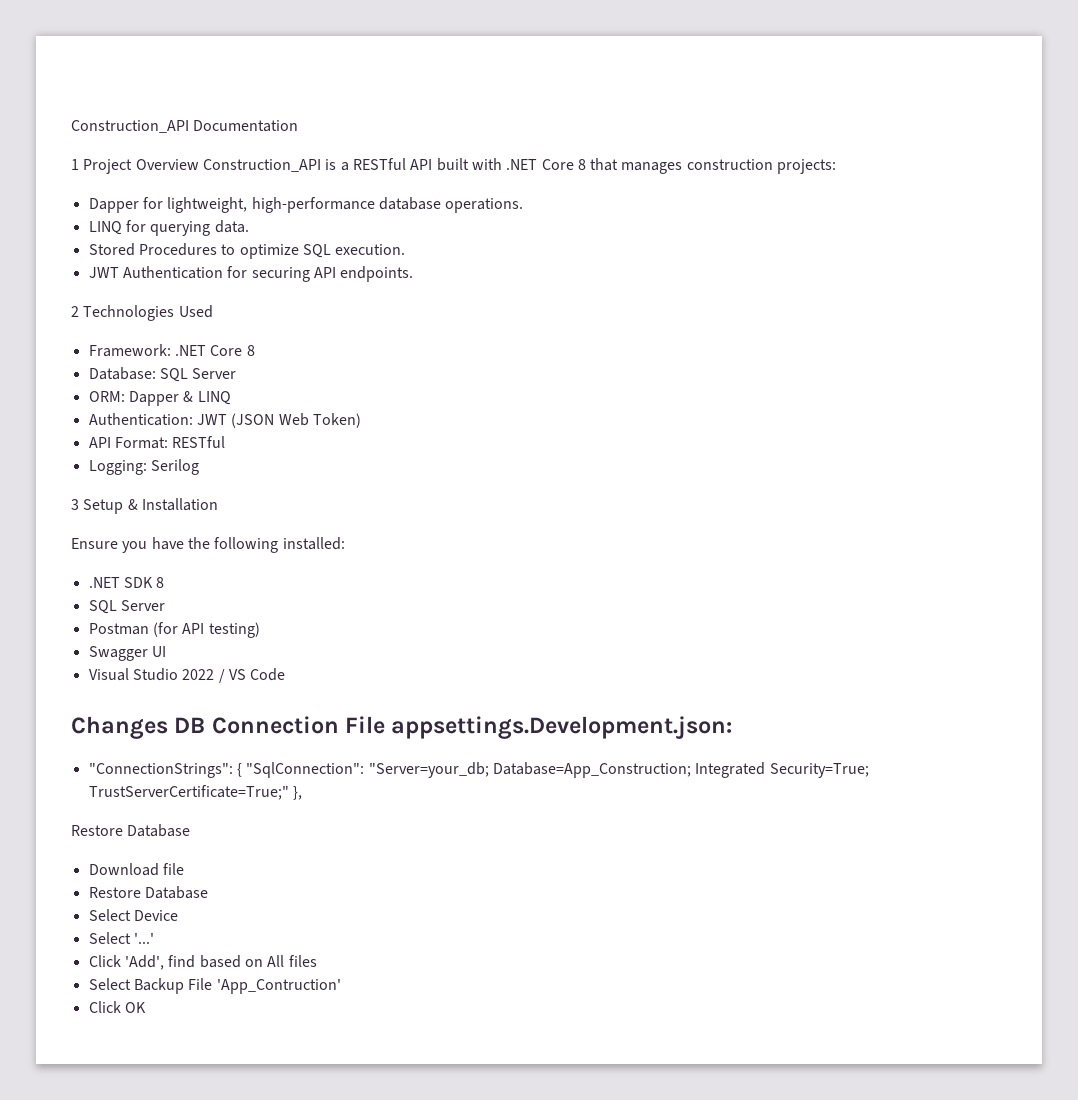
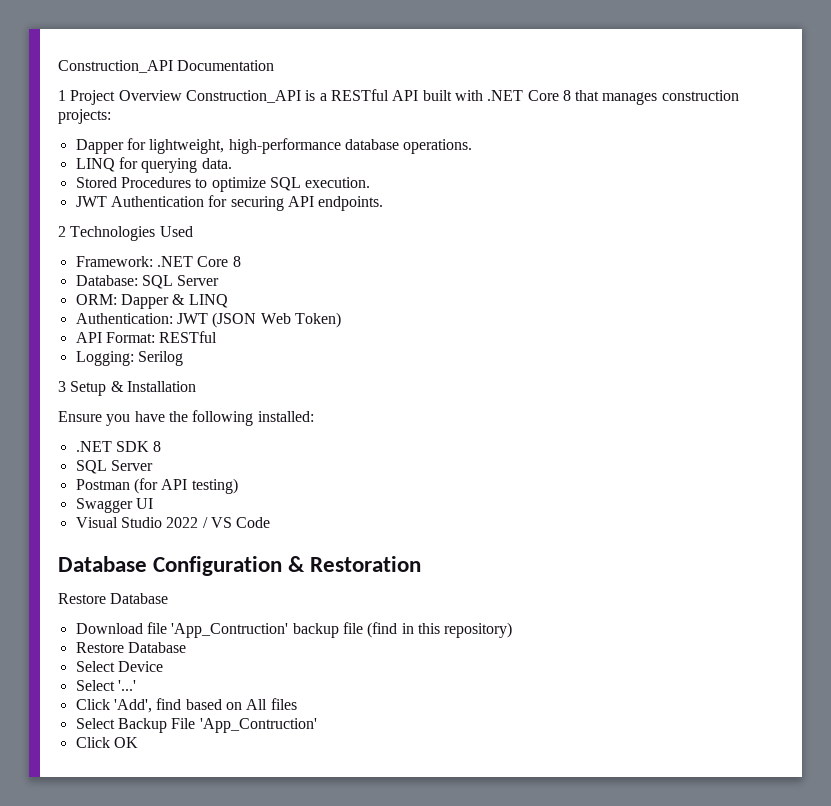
- Changes DB Connection File appsettings.Development.json:
- "ConnectionStrings": { "SqlConnection": "Server=your_db; Database=App_Construction; Integrated Security=True; TrustServerCertificate=True;" },
+ Database Configuration & Restoration
  Restore Database
- Download file
+ Download file 'App_Contruction' backup file (find in this repository)

